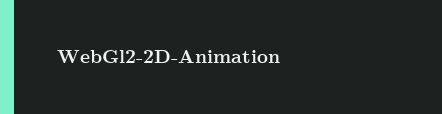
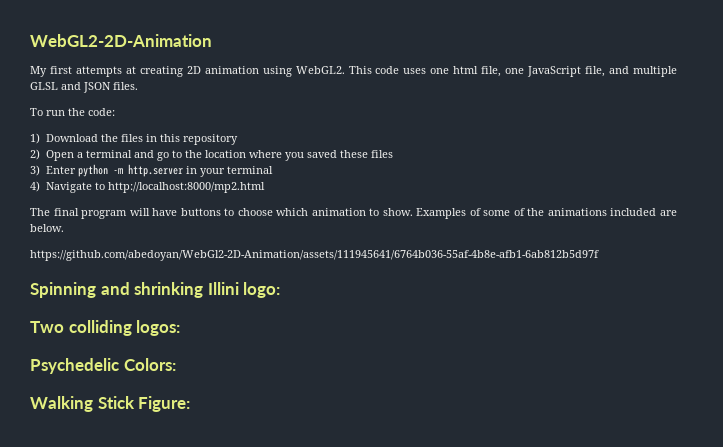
- WebGl2-2D-Animation
+ WebGL2-2D-Animation
+ My first attempts at creating 2D animation using WebGL2. This code uses one html file, one JavaScript file, and multiple GLSL and JSON files.
+ To run the code:
+ 1) Download the files in this repository
+ 2) Open a terminal and go to the location where you saved these files
+ 3) Enter python -m http.server in your terminal
+ 4) Navigate to http://localhost:8000/mp2.html
+ The final program will have buttons to choose which animation to show. Examples of some of the animations included are below.
+ https://github.com/abedoyan/WebGl2-2D-Animation/assets/111945641/6764b036-55af-4b8e-afb1-6ab812b5d97f
+ Spinning and shrinking Illini logo:
+ Two colliding logos:
+ Psychedelic Colors:
+ Walking Stick Figure:

